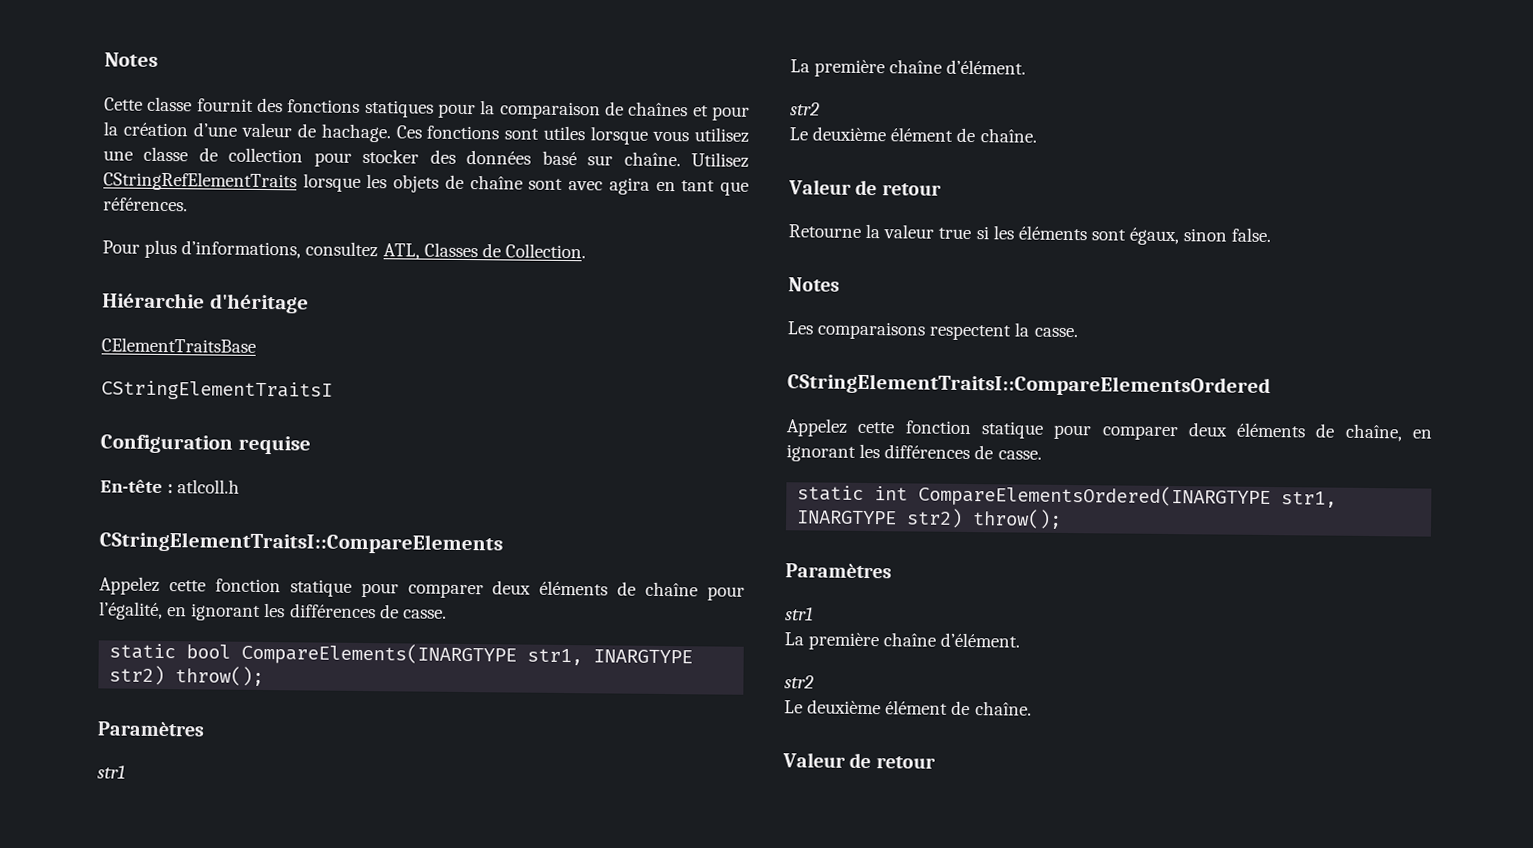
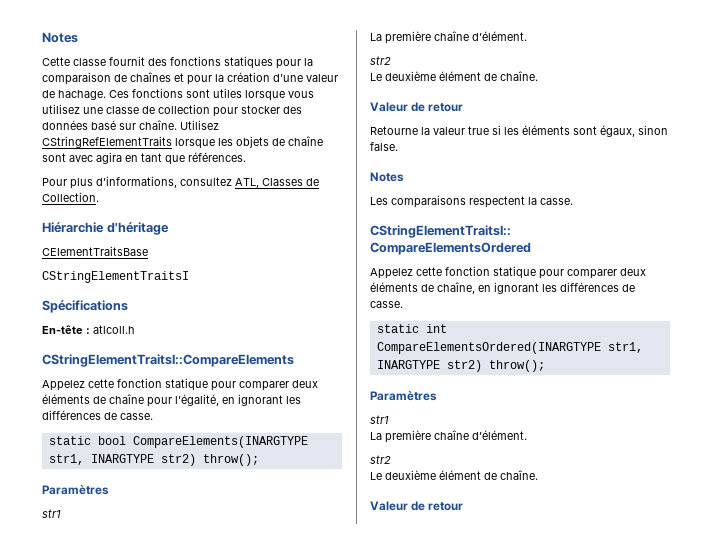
- Configuration requise
+ Spécifications

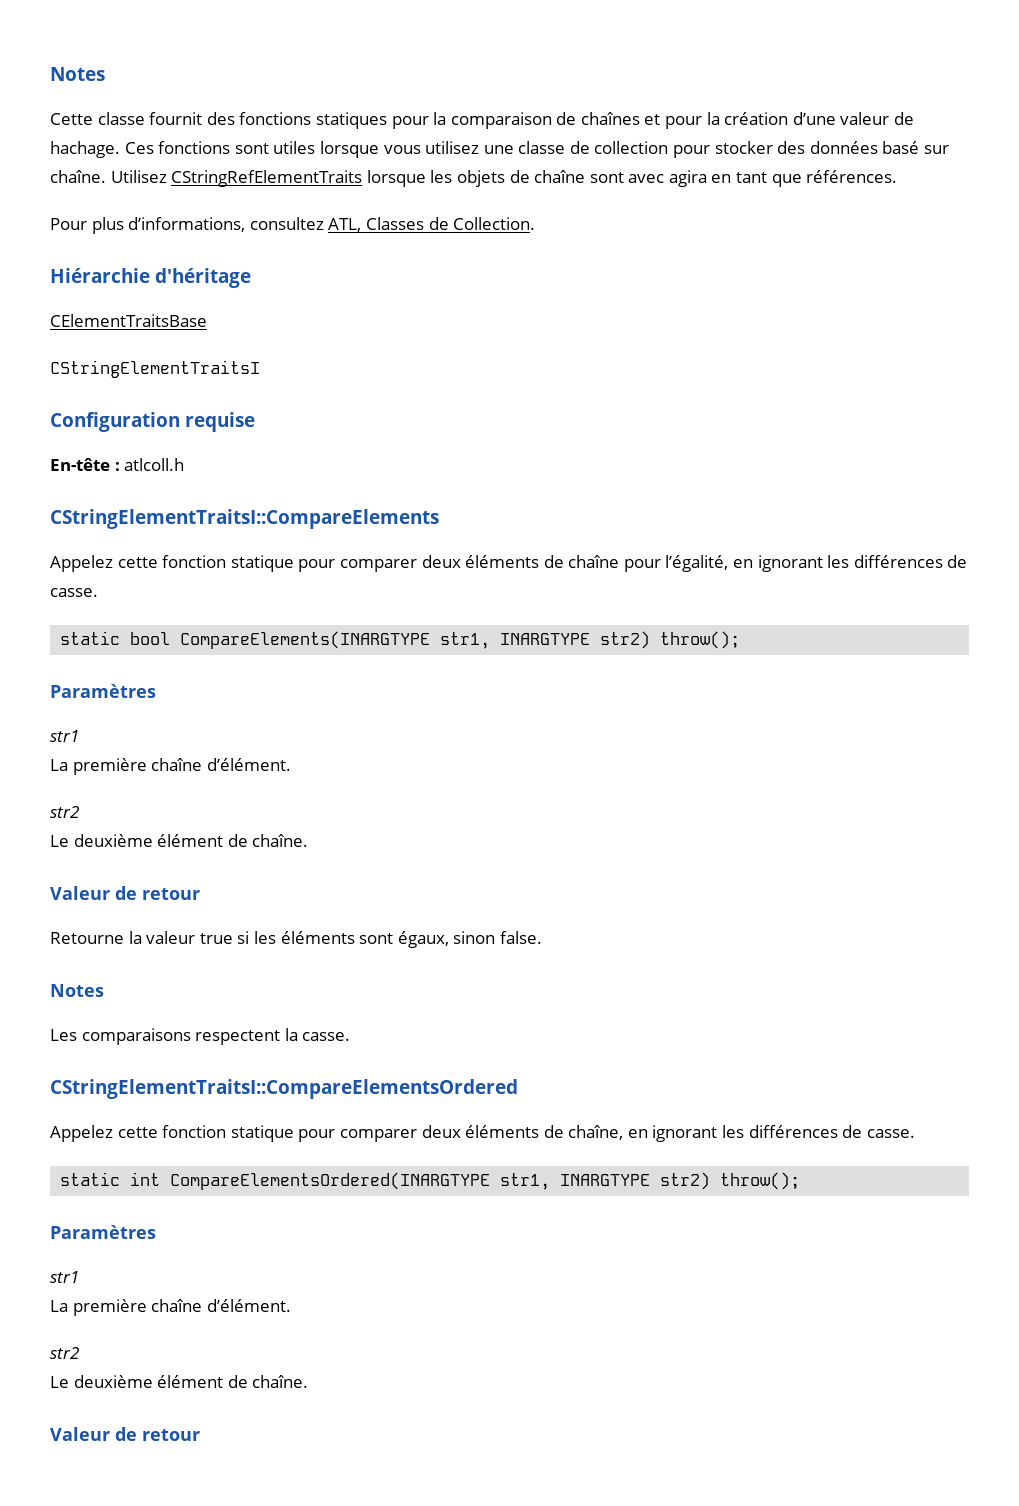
- Spécifications
+ Configuration requise

